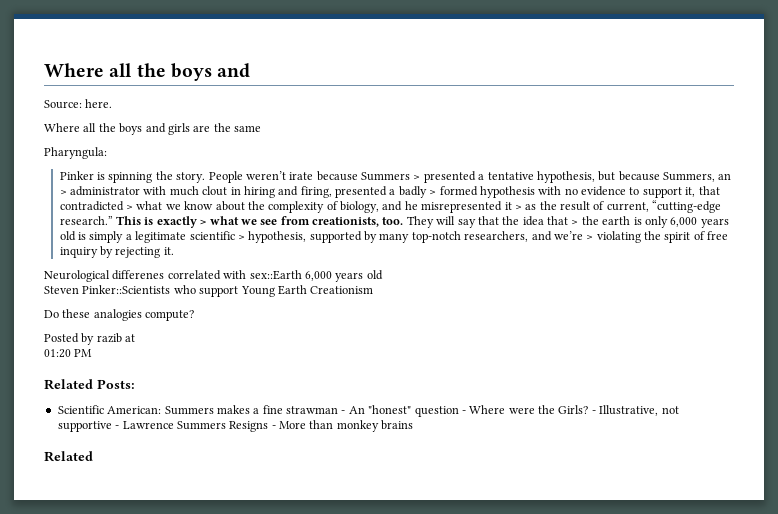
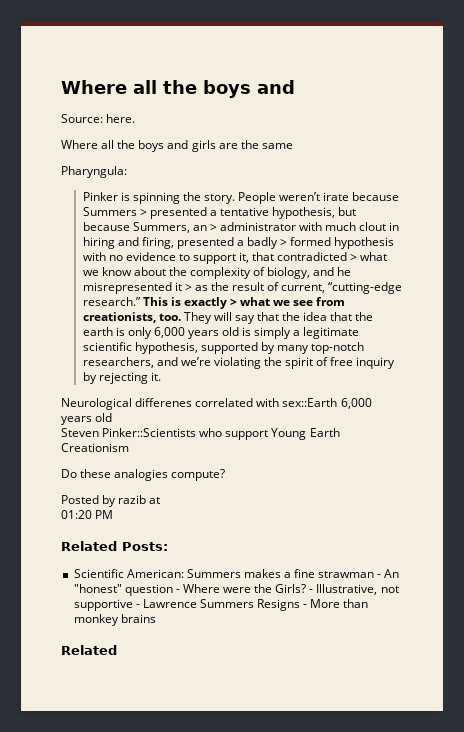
- They will say that the idea that > the earth is only 6,000 years old is simply a legitimate scientific > hypothesis, supported by many top-notch researchers, and we’re > violating the spirit of free inquiry by rejecting it.
+ They will say that the idea that the earth is only 6,000 years old is simply a legitimate scientific hypothesis, supported by many top-notch researchers, and we’re violating the spirit of free inquiry by rejecting it.

